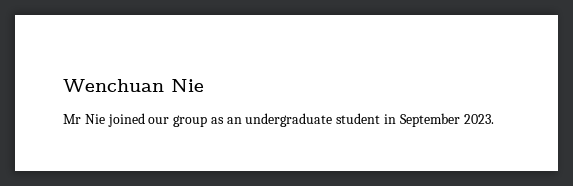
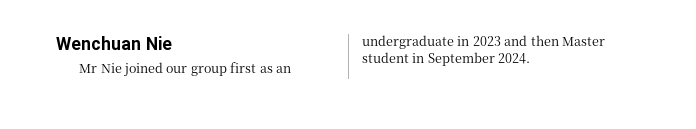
- Mr Nie joined our group as an undergraduate student in September 2023.
+ Mr Nie joined our group first as an undergraduate in 2023 and then Master student in September 2024.

